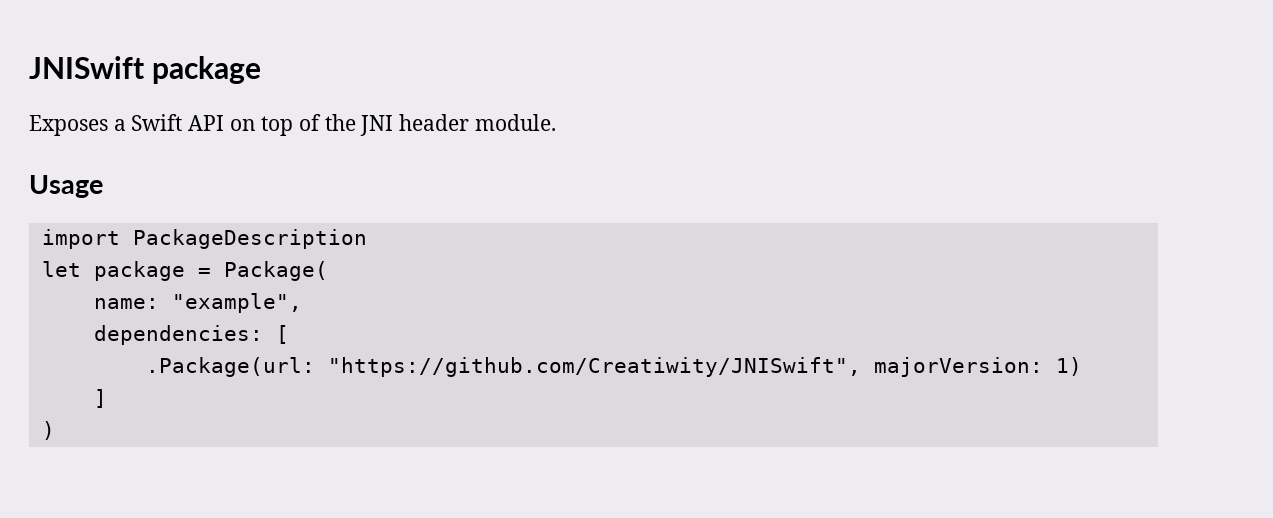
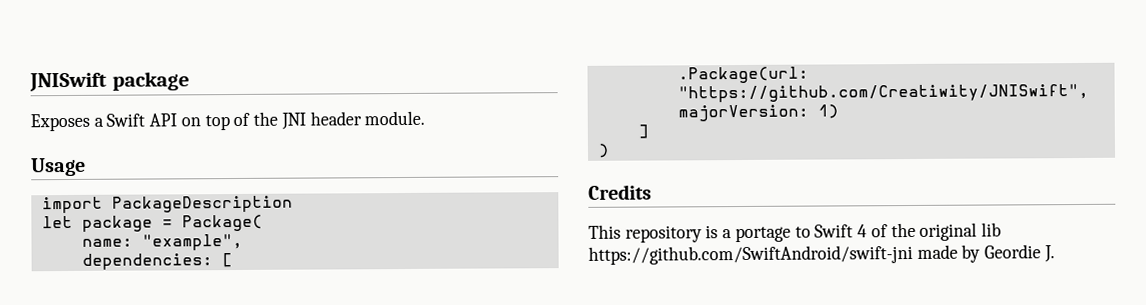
+ Credits
+ This repository is a portage to Swift 4 of the original lib https://github.com/SwiftAndroid/swift-jni made by Geordie J.

